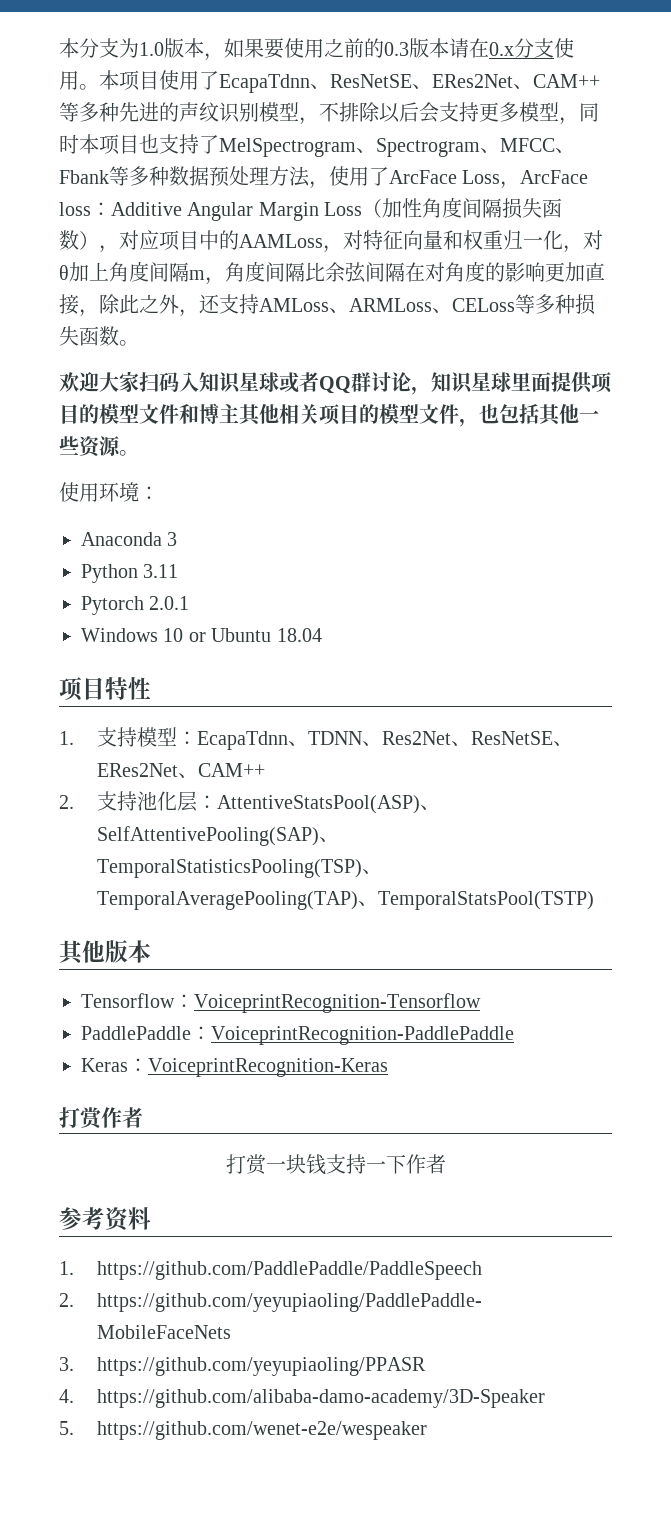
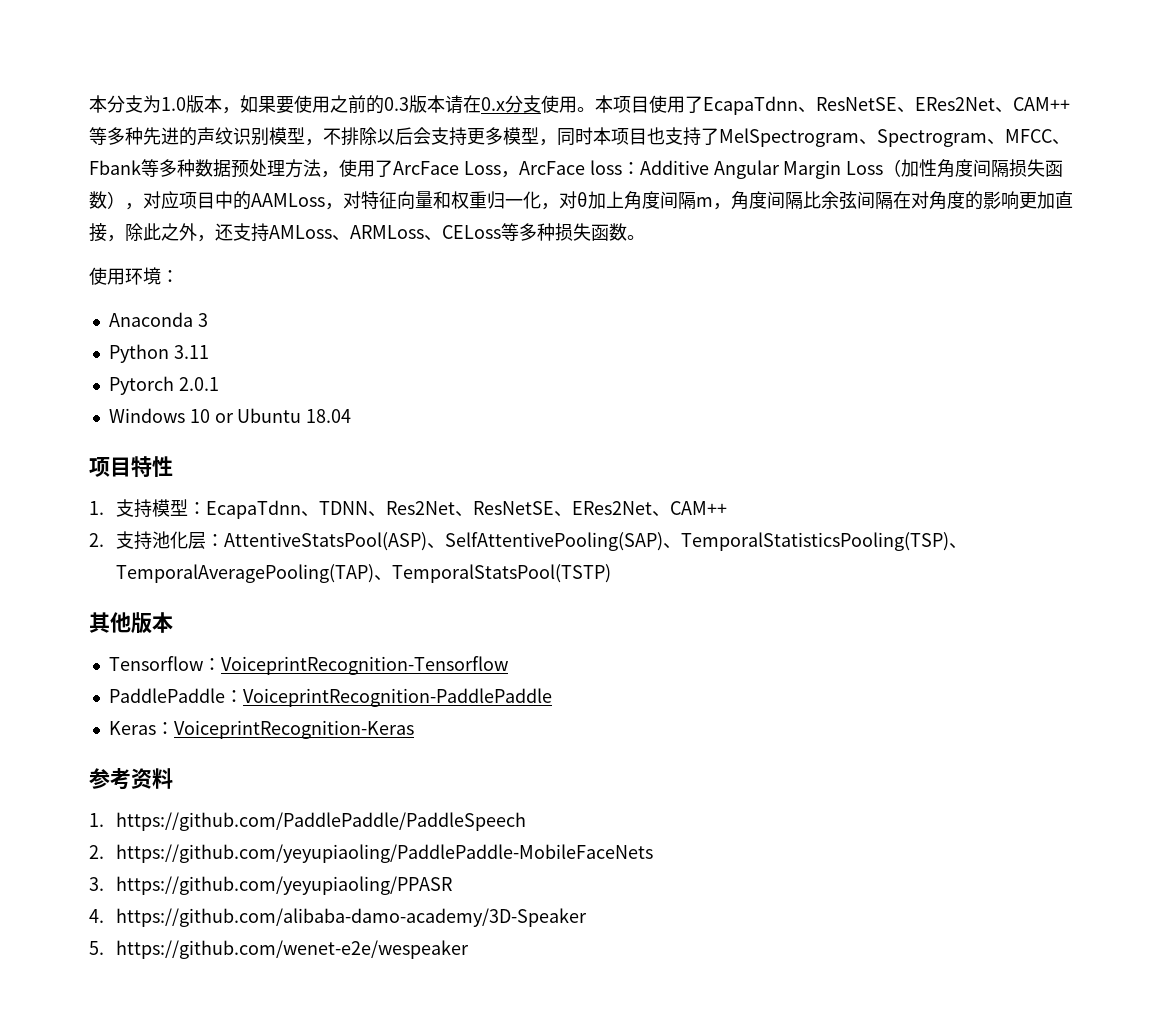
- 欢迎大家扫码入知识星球或者QQ群讨论，知识星球里面提供项目的模型文件和博主其他相关项目的模型文件，也包括其他一些资源。
- 打赏作者
- 打赏一块钱支持一下作者

